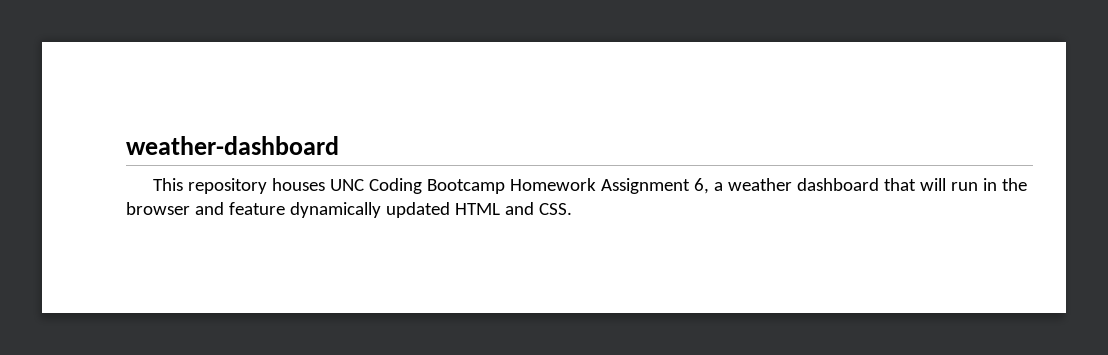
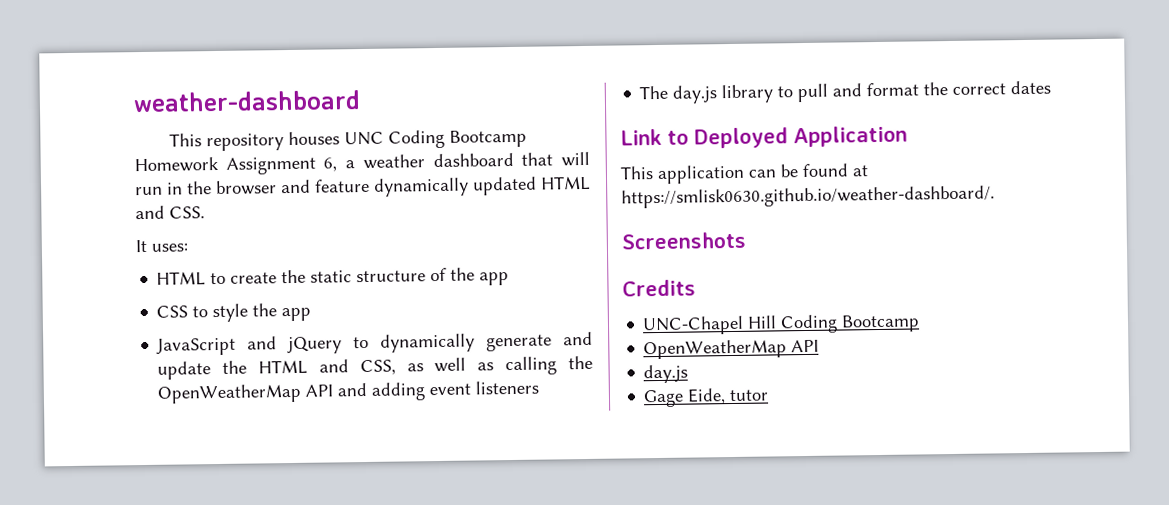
+ It uses:
+ HTML to create the static structure of the app
+ CSS to style the app
+ JavaScript and jQuery to dynamically generate and update the HTML and CSS, as well as calling the OpenWeatherMap API and adding event listeners
+ The day.js library to pull and format the correct dates
+ Link to Deployed Application
+ This application can be found at https://smlisk0630.github.io/weather-dashboard/.
+ Screenshots
+ Credits
+ UNC-Chapel Hill Coding Bootcamp
+ OpenWeatherMap API
+ day.js
+ Gage Eide, tutor

